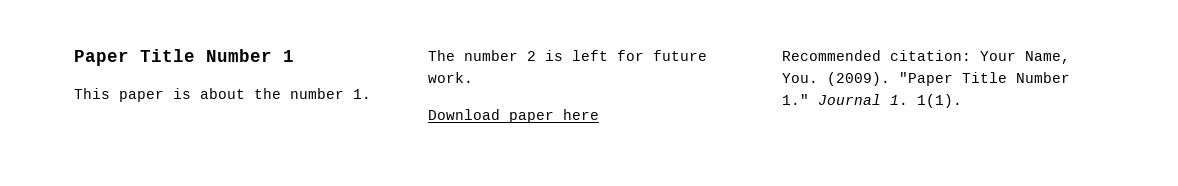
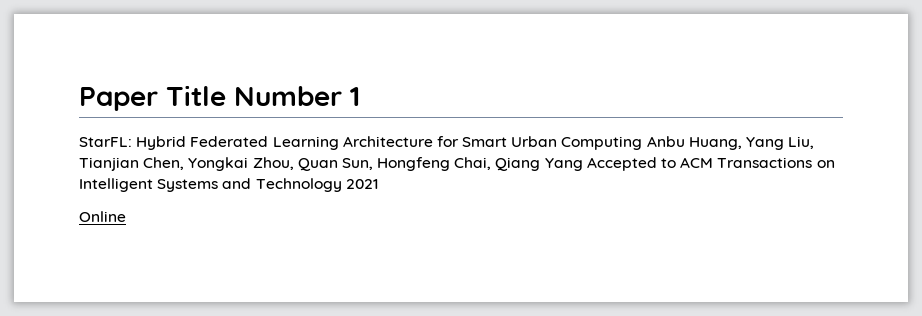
- This paper is about the number 1. The number 2 is left for future work.
- Download paper here
- Recommended citation: Your Name, You. (2009). "Paper Title Number 1." Journal 1. 1(1).
+ StarFL: Hybrid Federated Learning Architecture for Smart Urban Computing Anbu Huang, Yang Liu, Tianjian Chen, Yongkai Zhou, Quan Sun, Hongfeng Chai, Qiang Yang Accepted to ACM Transactions on Intelligent Systems and Technology 2021
+ Online

